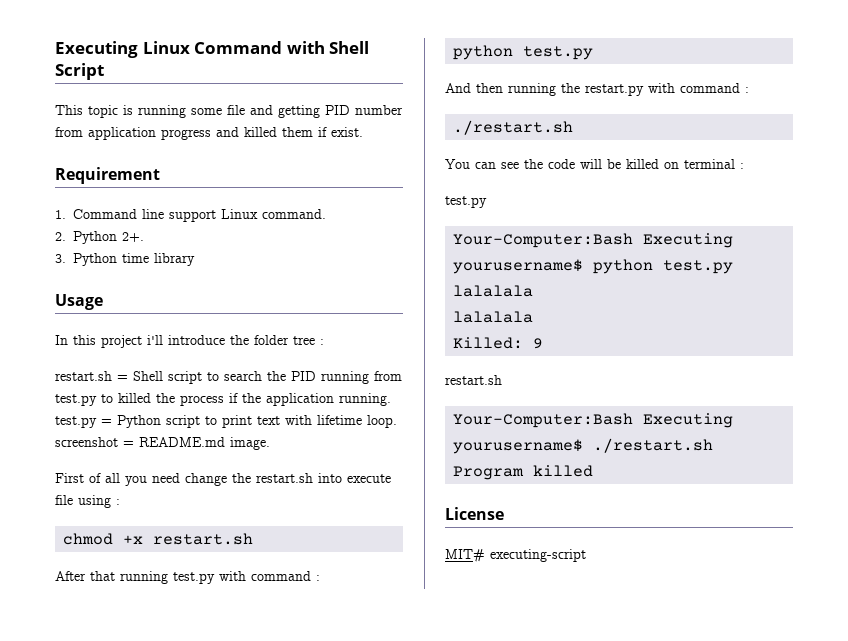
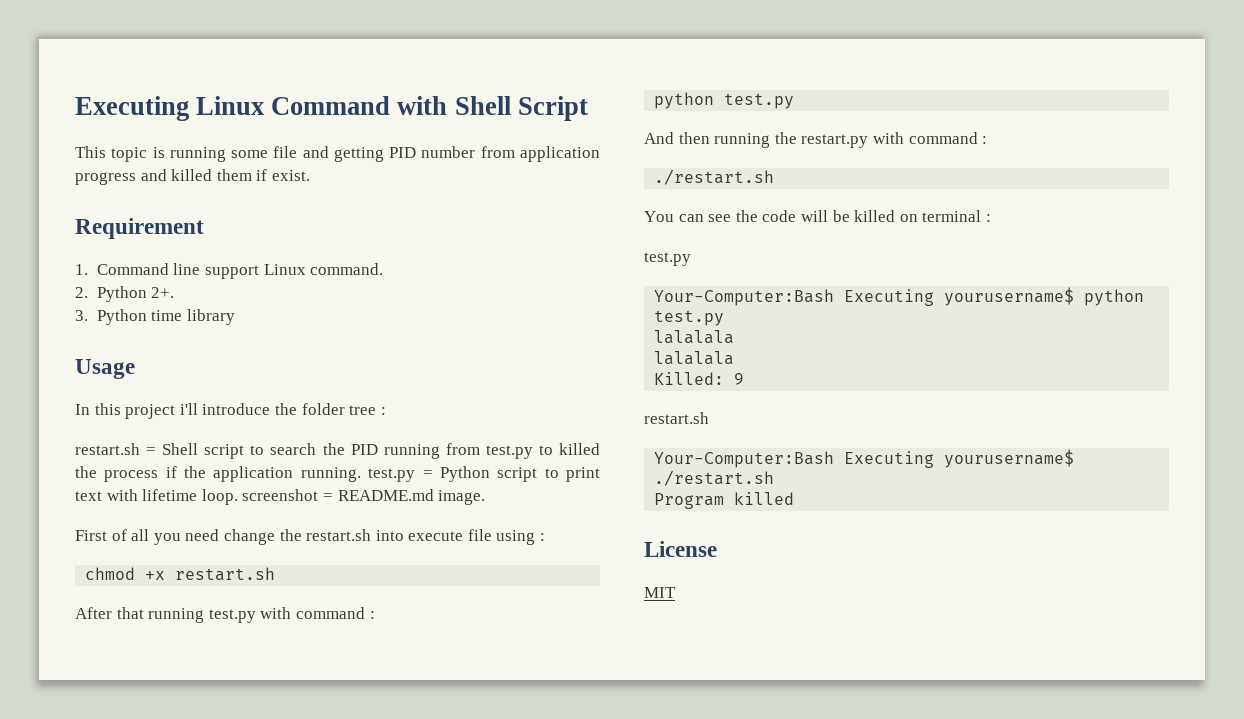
- MIT# executing-script
+ MIT

